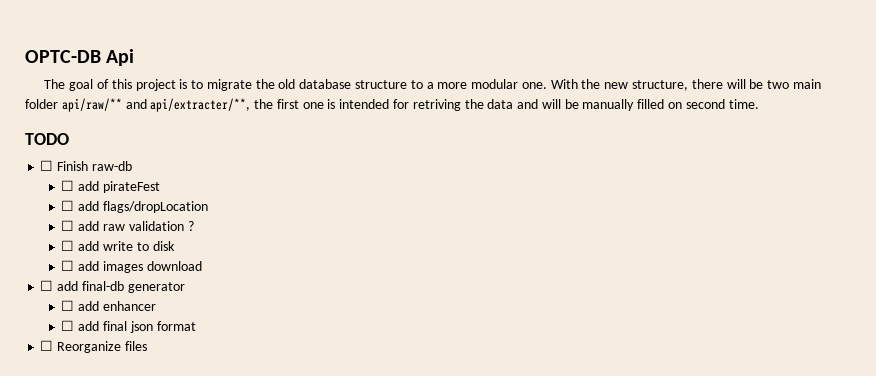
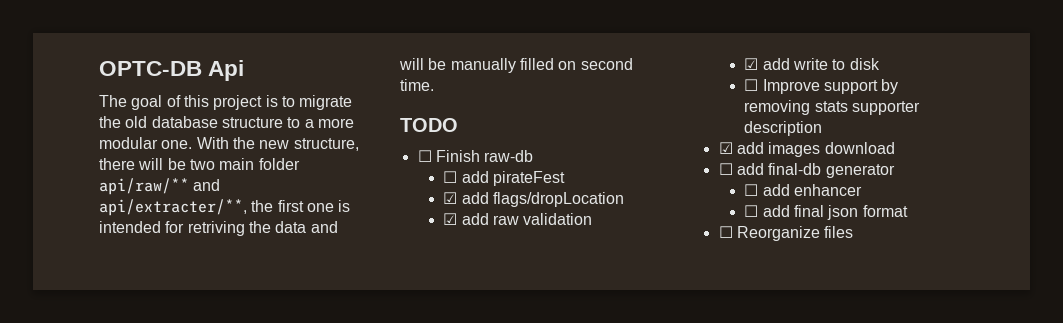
- ☐ add flags/dropLocation
+ ☑ add flags/dropLocation
- ☐ add raw validation ?
- ☐ add write to disk
+ ☑ add raw validation
+ ☑ add write to disk
- ☐ add images download
+ ☐ Improve support by removing stats supporter description
+ ☑ add images download

